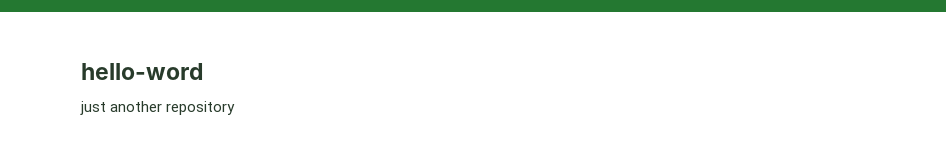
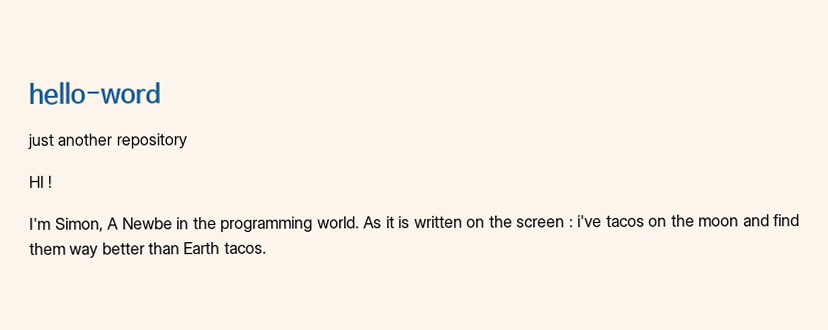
+ HI !
+ I'm Simon, A Newbe in the programming world. As it is written on the screen : i've tacos on the moon and find them way better than Earth tacos.

